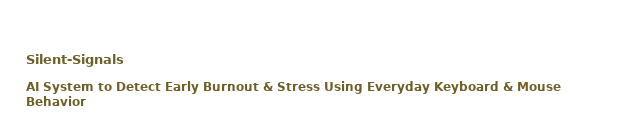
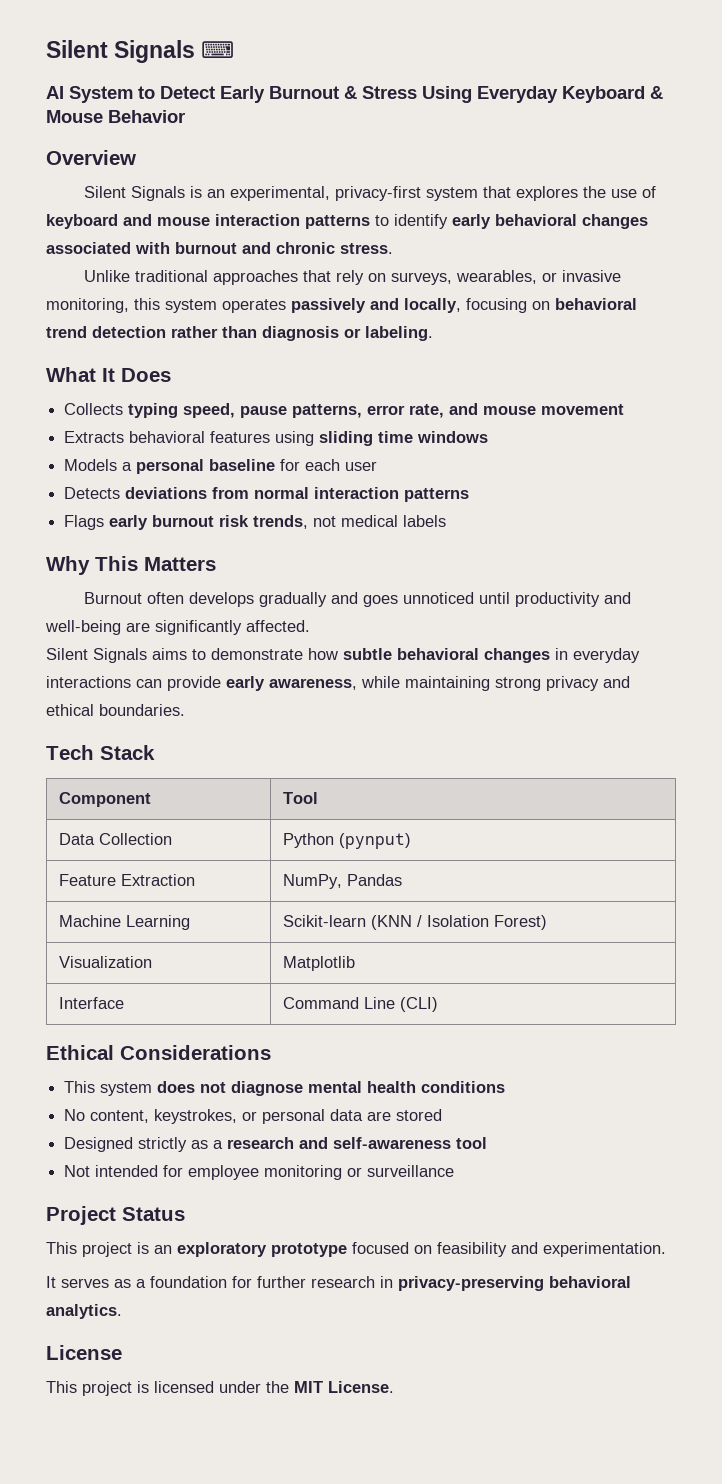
- Silent-Signals
+ Silent Signals ⌨
+ Overview
+ Silent Signals is an experimental, privacy-first system that explores the use of keyboard and mouse interaction patterns to identify early behavioral changes associated with burnout and chronic stress.
+ Unlike traditional approaches that rely on surveys, wearables, or invasive monitoring, this system operates passively and locally, focusing on behavioral trend detection rather than diagnosis or labeling.
+ What It Does
+ Collects typing speed, pause patterns, error rate, and mouse movement
+ Extracts behavioral features using sliding time windows
+ Models a personal baseline for each user
+ Detects deviations from normal interaction patterns
+ Flags early burnout risk trends, not medical labels
+ Why This Matters
+ Burnout often develops gradually and goes unnoticed until productivity and well-being are significantly affected.
+ Silent Signals aims to demonstrate how subtle behavioral changes in everyday interactions can provide early awareness, while maintaining strong privacy and ethical boundaries.
+ Tech Stack
+ Component | Tool
+ Data Collection | Python (pynput)
+ Feature Extraction | NumPy, Pandas
+ Machine Learning | Scikit-learn (KNN / Isolation Forest)
+ Visualization | Matplotlib
+ Interface | Command Line (CLI)
+ Ethical Considerations
+ This system does not diagnose mental health conditions
+ No content, keystrokes, or personal data are stored
+ Designed strictly as a research and self-awareness tool
+ Not intended for employee monitoring or surveillance
+ Project Status
+ This project is an exploratory prototype focused on feasibility and experimentation.
+ It serves as a foundation for further research in privacy-preserving behavioral analytics.
+ License
+ This project is licensed under the MIT License.

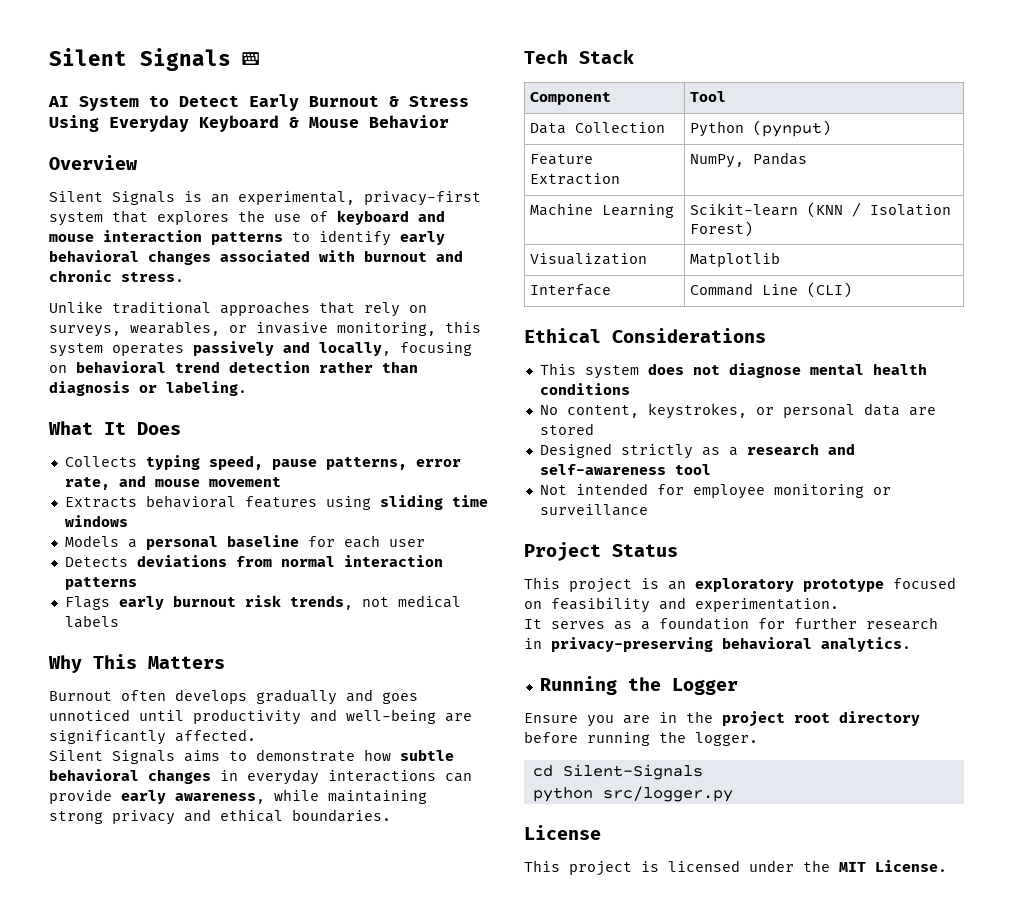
+ Running the Logger
+ Ensure you are in the project root directory before running the logger.
+ cd Silent-Signals
+ python src/logger.py

